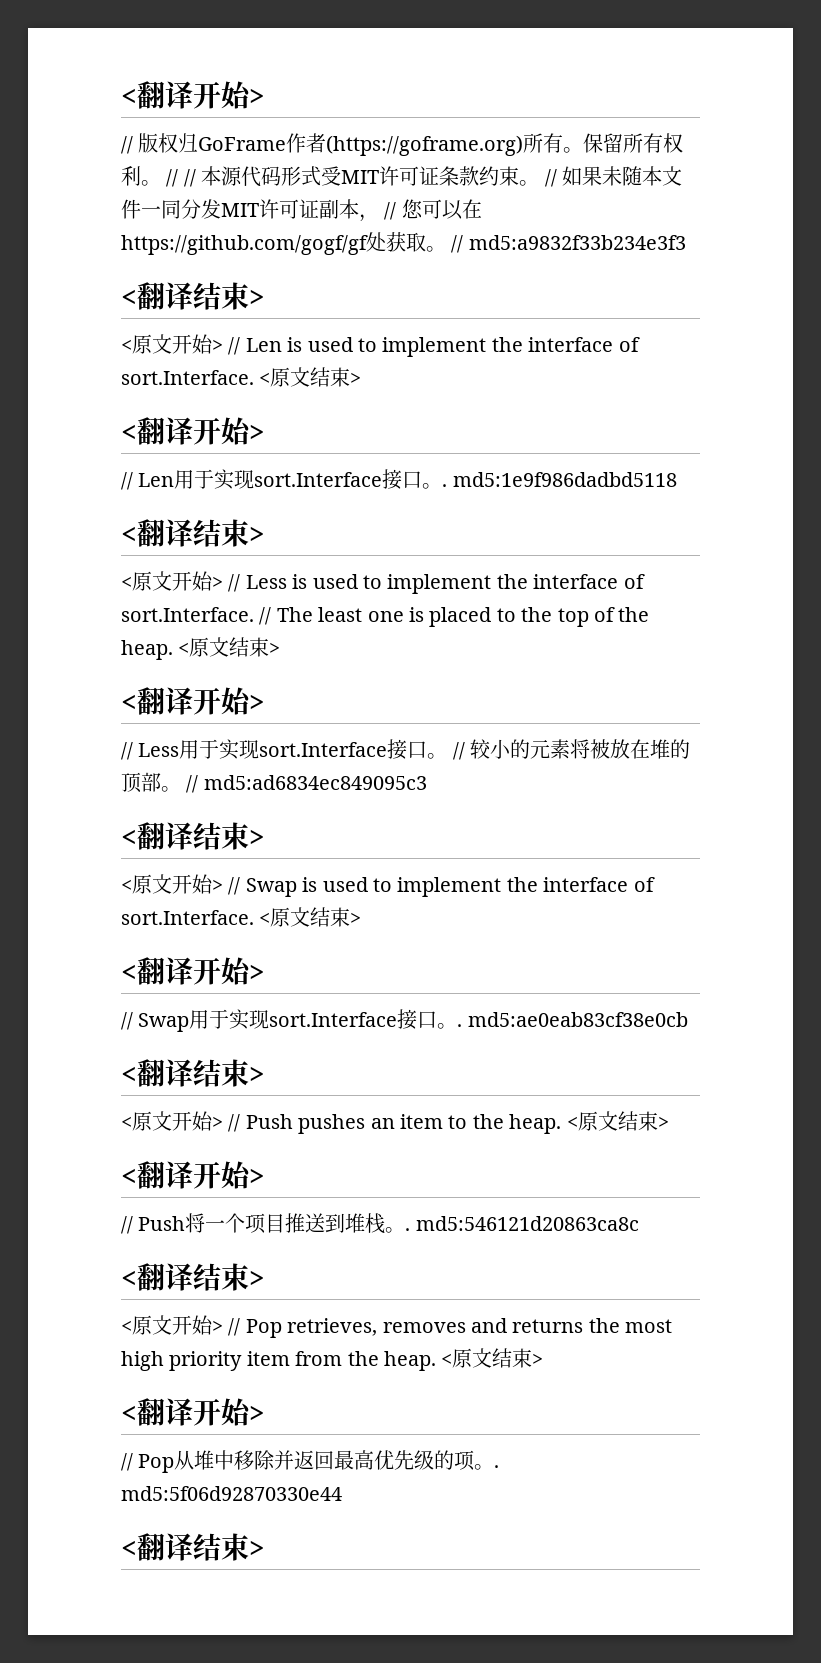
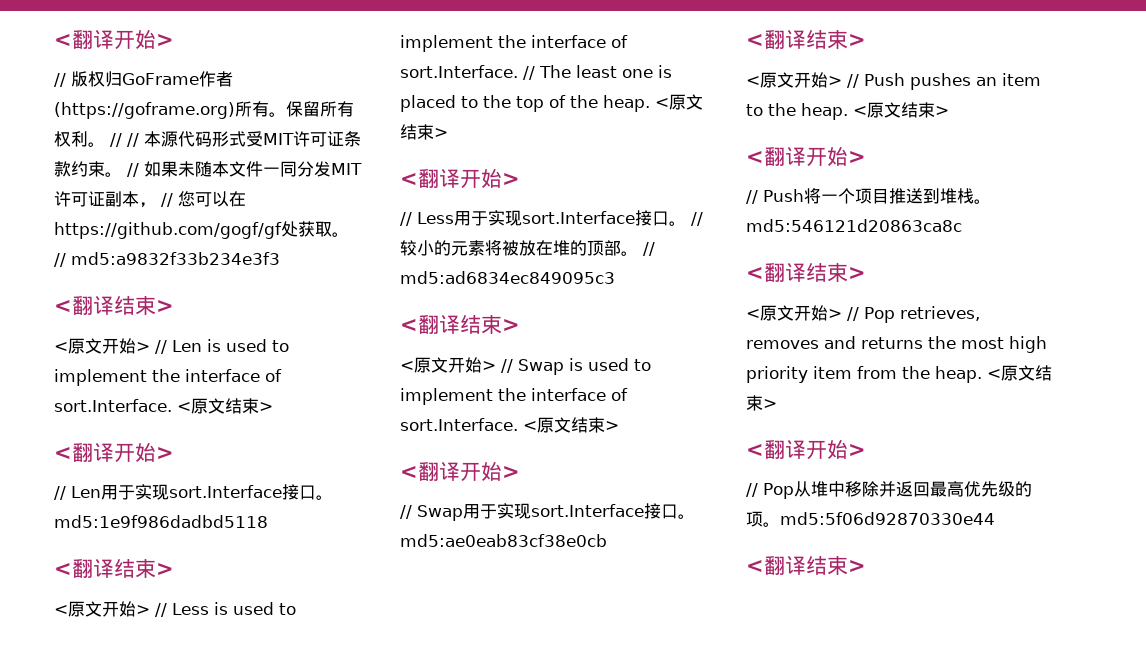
- // Len用于实现sort.Interface接口。. md5:1e9f986dadbd5118
+ // Len用于实现sort.Interface接口。md5:1e9f986dadbd5118
- // Swap用于实现sort.Interface接口。. md5:ae0eab83cf38e0cb
+ // Swap用于实现sort.Interface接口。md5:ae0eab83cf38e0cb
- // Push将一个项目推送到堆栈。. md5:546121d20863ca8c
+ // Push将一个项目推送到堆栈。md5:546121d20863ca8c
- // Pop从堆中移除并返回最高优先级的项。. md5:5f06d92870330e44
+ // Pop从堆中移除并返回最高优先级的项。md5:5f06d92870330e44

